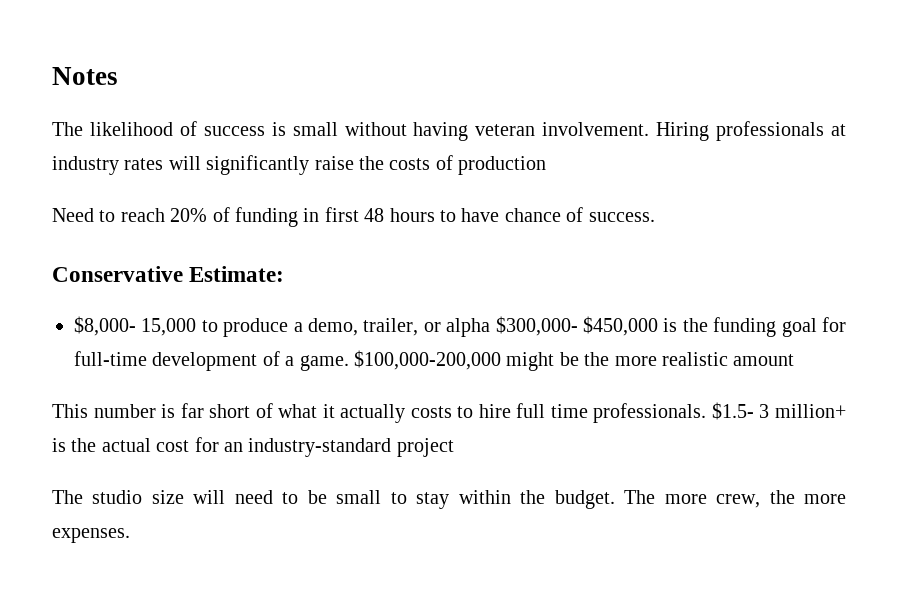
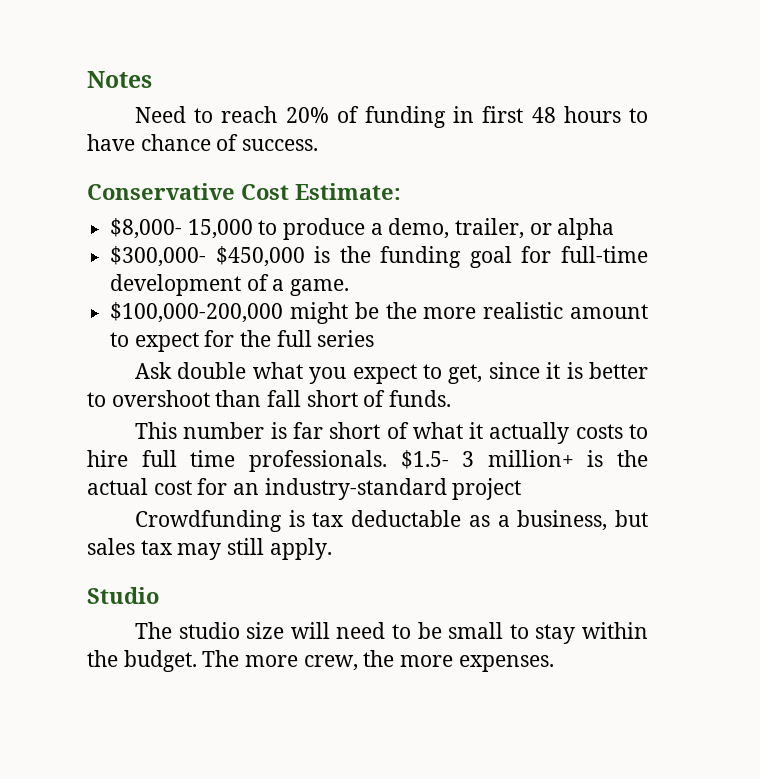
- The likelihood of success is small without having veteran involvement. Hiring professionals at industry rates will significantly raise the costs of production
- Conservative Estimate:
+ Conservative Cost Estimate:
- $8,000- 15,000 to produce a demo, trailer, or alpha $300,000- $450,000 is the funding goal for full-time development of a game. $100,000-200,000 might be the more realistic amount
+ $8,000- 15,000 to produce a demo, trailer, or alpha
+ $300,000- $450,000 is the funding goal for full-time development of a game.
+ $100,000-200,000 might be the more realistic amount to expect for the full series
+ Ask double what you expect to get, since it is better to overshoot than fall short of funds.
+ Crowdfunding is tax deductable as a business, but sales tax may still apply.
+ Studio

